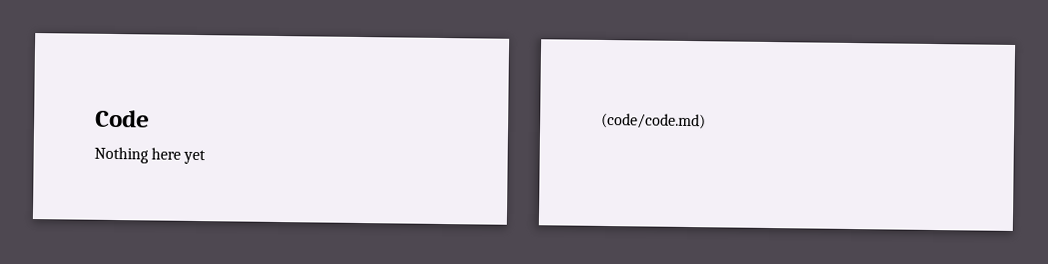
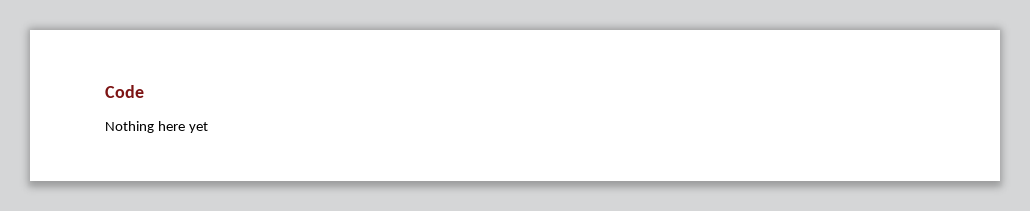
- (code/code.md)

